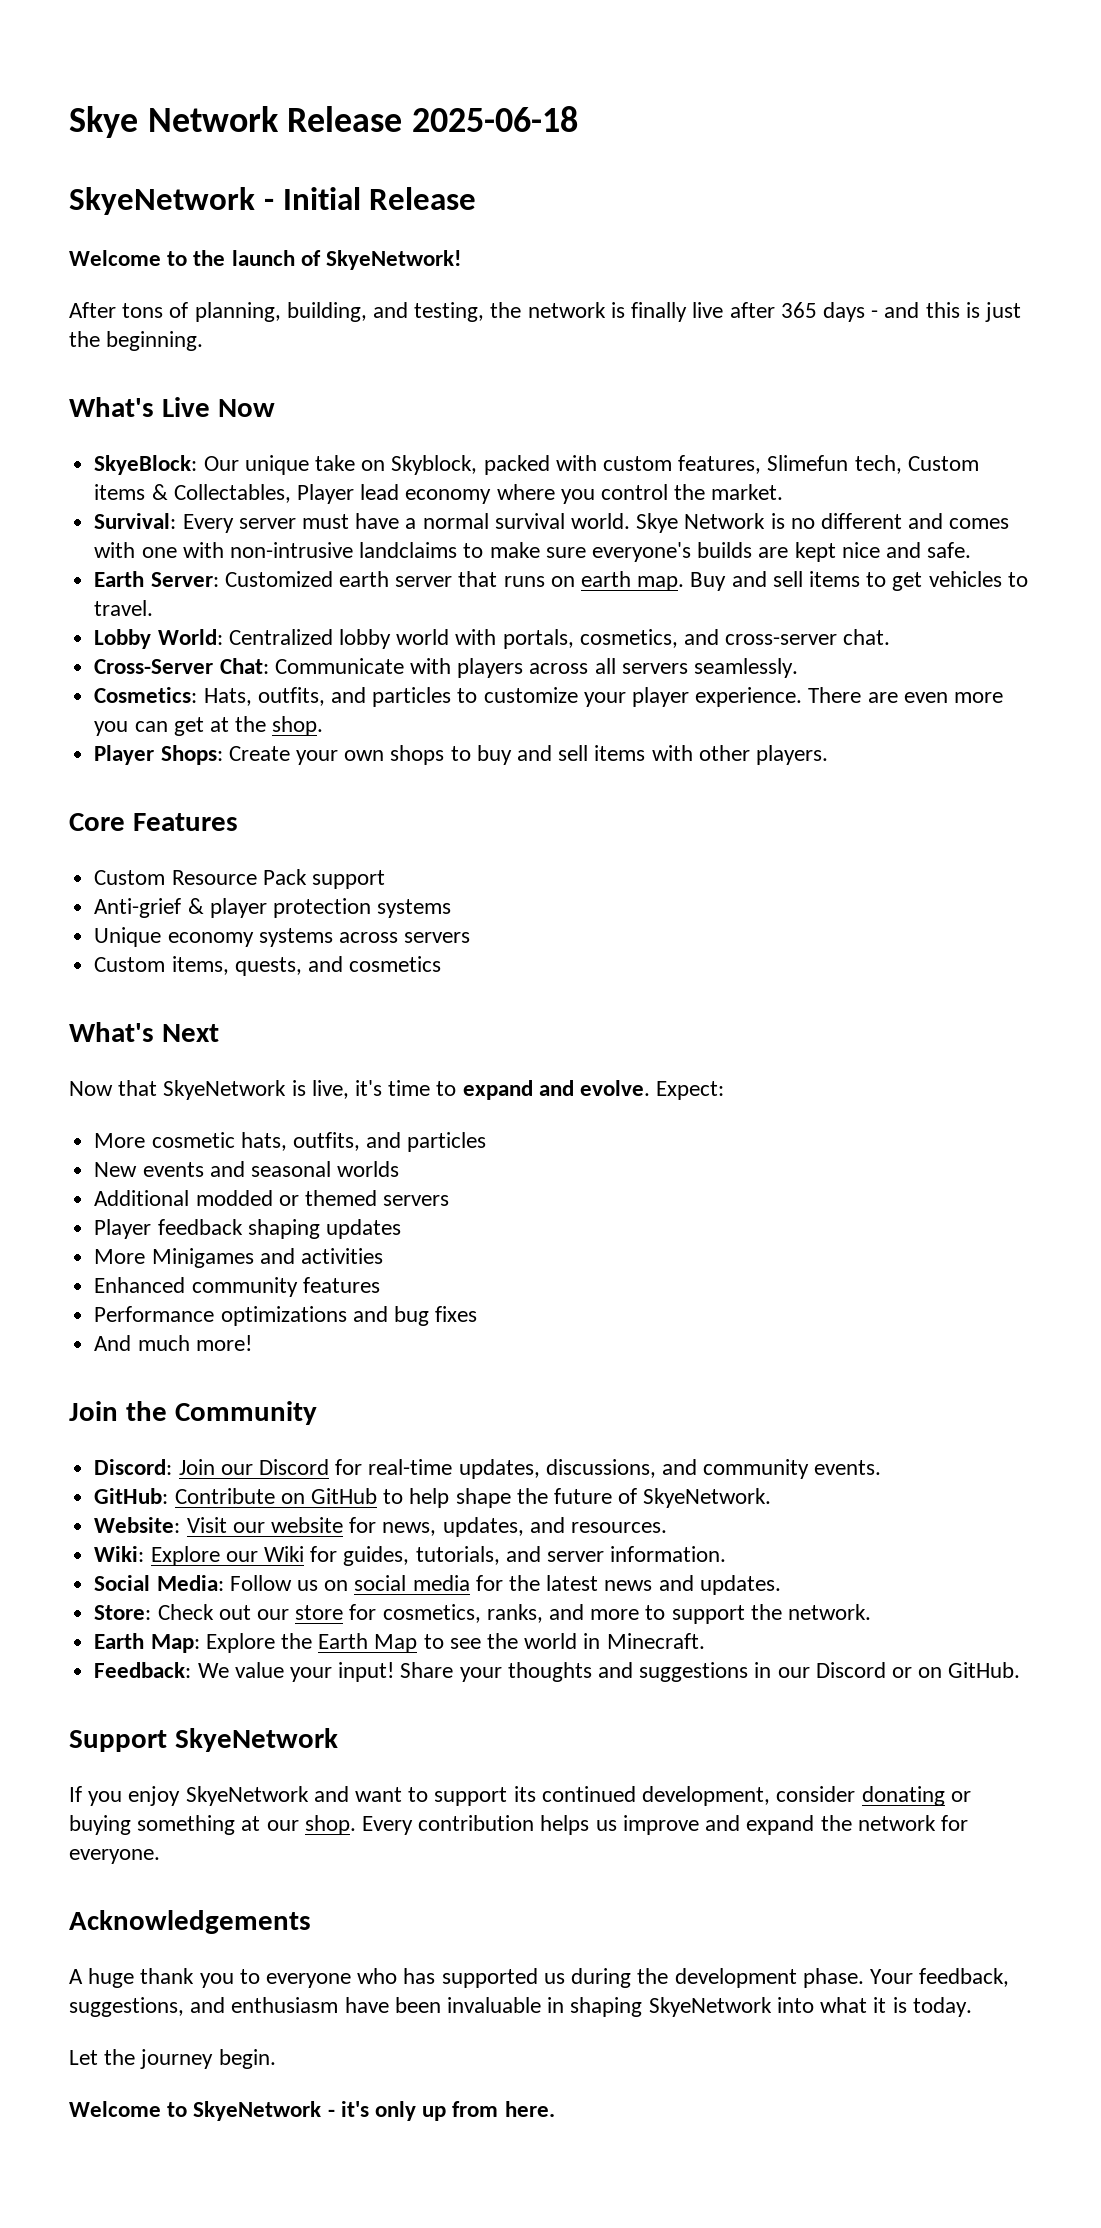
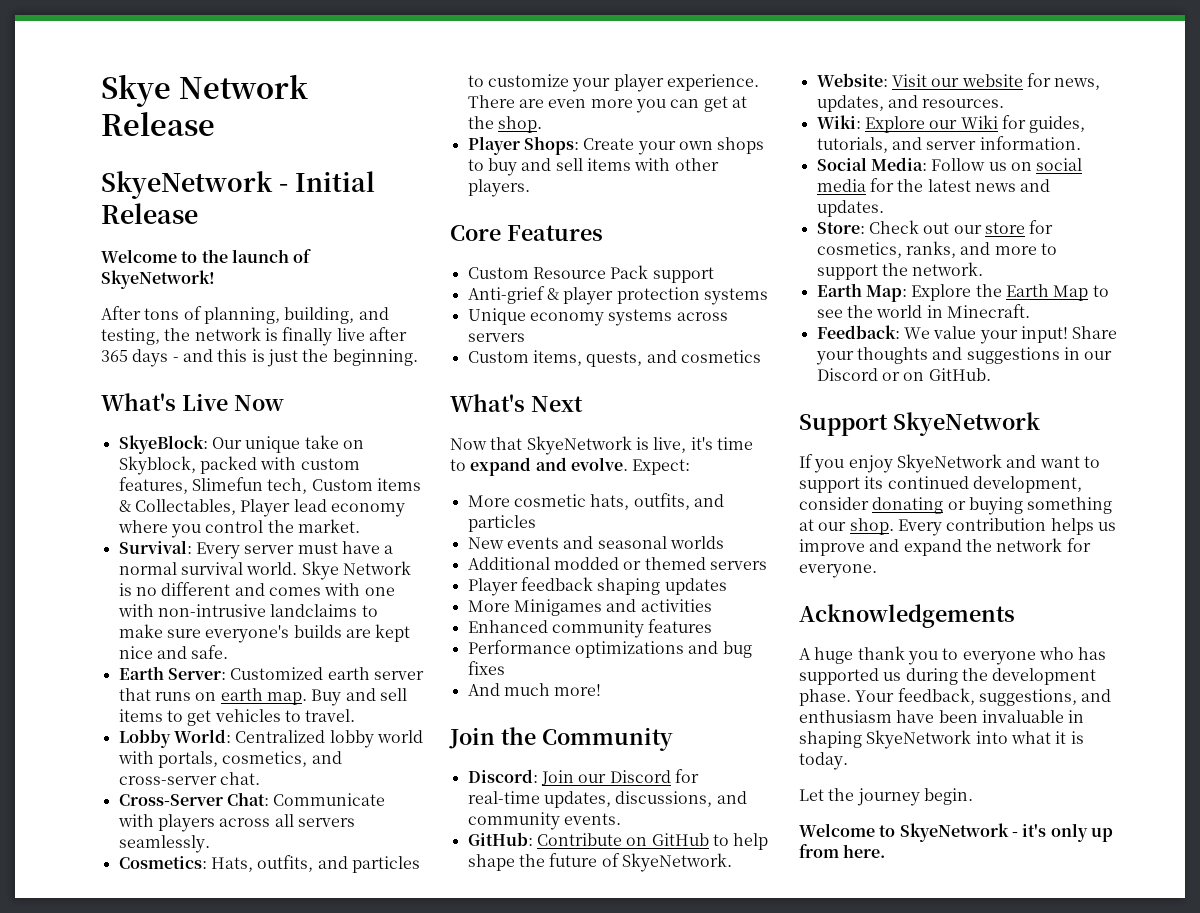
- Skye Network Release 2025-06-18
+ Skye Network Release

